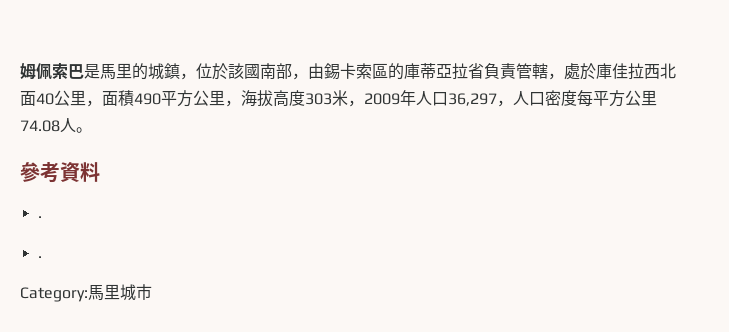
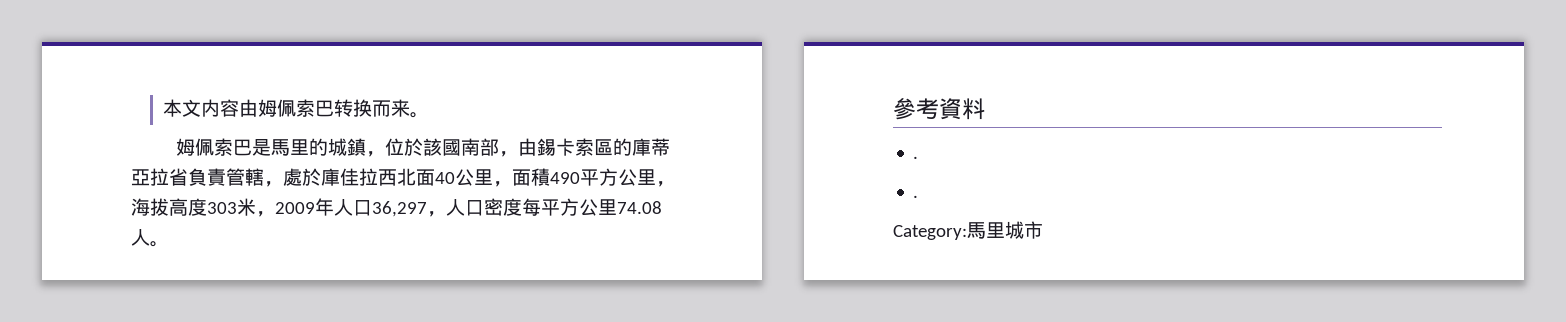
+ 本文内容由姆佩索巴转换而来。

